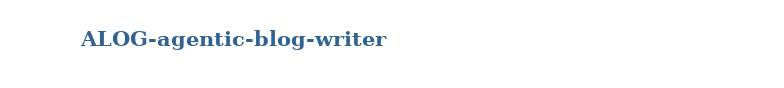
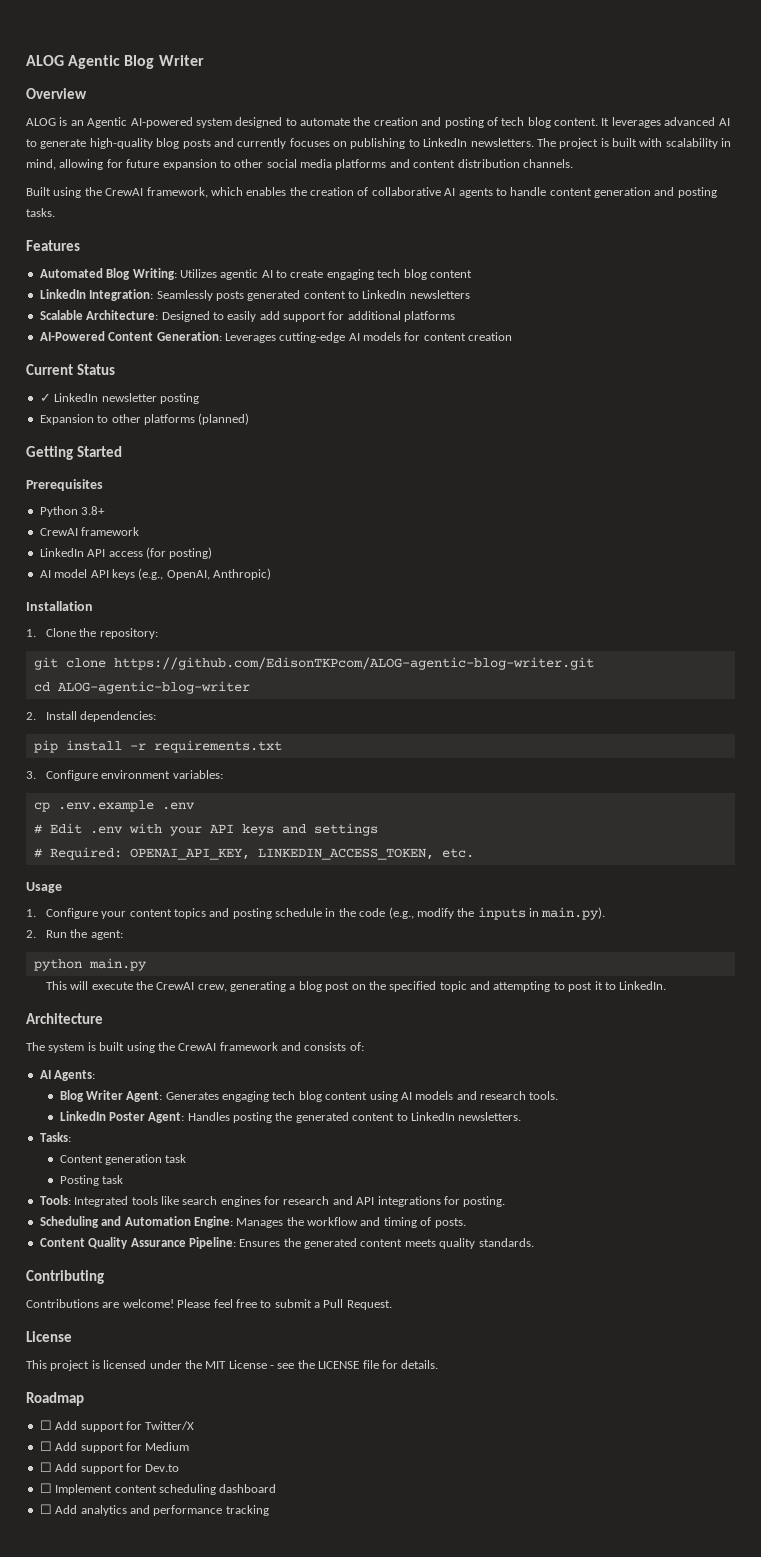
- ALOG-agentic-blog-writer
+ ALOG Agentic Blog Writer
+ Overview
+ ALOG is an Agentic AI-powered system designed to automate the creation and posting of tech blog content. It leverages advanced AI to generate high-quality blog posts and currently focuses on publishing to LinkedIn newsletters. The project is built with scalability in mind, allowing for future expansion to other social media platforms and content distribution channels.
+ Built using the CrewAI framework, which enables the creation of collaborative AI agents to handle content generation and posting tasks.
+ Features
+ Automated Blog Writing: Utilizes agentic AI to create engaging tech blog content
+ LinkedIn Integration: Seamlessly posts generated content to LinkedIn newsletters
+ Scalable Architecture: Designed to easily add support for additional platforms
+ AI-Powered Content Generation: Leverages cutting-edge AI models for content creation
+ Current Status
+ ✓ LinkedIn newsletter posting
+ Expansion to other platforms (planned)
+ Getting Started
+ Prerequisites
+ Python 3.8+
+ CrewAI framework
+ LinkedIn API access (for posting)
+ AI model API keys (e.g., OpenAI, Anthropic)
+ Installation
+ 1. Clone the repository:
+ git clone https://github.com/EdisonTKPcom/ALOG-agentic-blog-writer.git
+ cd ALOG-agentic-blog-writer
+ 2. Install dependencies:
+ pip install -r requirements.txt
+ 3. Configure environment variables:
+ cp .env.example .env
+ # Edit .env with your API keys and settings
+ # Required: OPENAI_API_KEY, LINKEDIN_ACCESS_TOKEN, etc.
+ Usage
+ 1. Configure your content topics and posting schedule in the code (e.g., modify the inputs in main.py).
+ 2. Run the agent:
+ python main.py
+ This will execute the CrewAI crew, generating a blog post on the specified topic and attempting to post it to LinkedIn.
+ Architecture
+ The system is built using the CrewAI framework and consists of:
+ AI Agents:
+ Blog Writer Agent: Generates engaging tech blog content using AI models and research tools.
+ LinkedIn Poster Agent: Handles posting the generated content to LinkedIn newsletters.
+ Tasks:
+ Content generation task
+ Posting task
+ Tools: Integrated tools like search engines for research and API integrations for posting.
+ Scheduling and Automation Engine: Manages the workflow and timing of posts.
+ Content Quality Assurance Pipeline: Ensures the generated content meets quality standards.
+ Contributing
+ Contributions are welcome! Please feel free to submit a Pull Request.
+ License
+ This project is licensed under the MIT License - see the LICENSE file for details.
+ Roadmap
+ ☐ Add support for Twitter/X
+ ☐ Add support for Medium
+ ☐ Add support for Dev.to
+ ☐ Implement content scheduling dashboard
+ ☐ Add analytics and performance tracking

